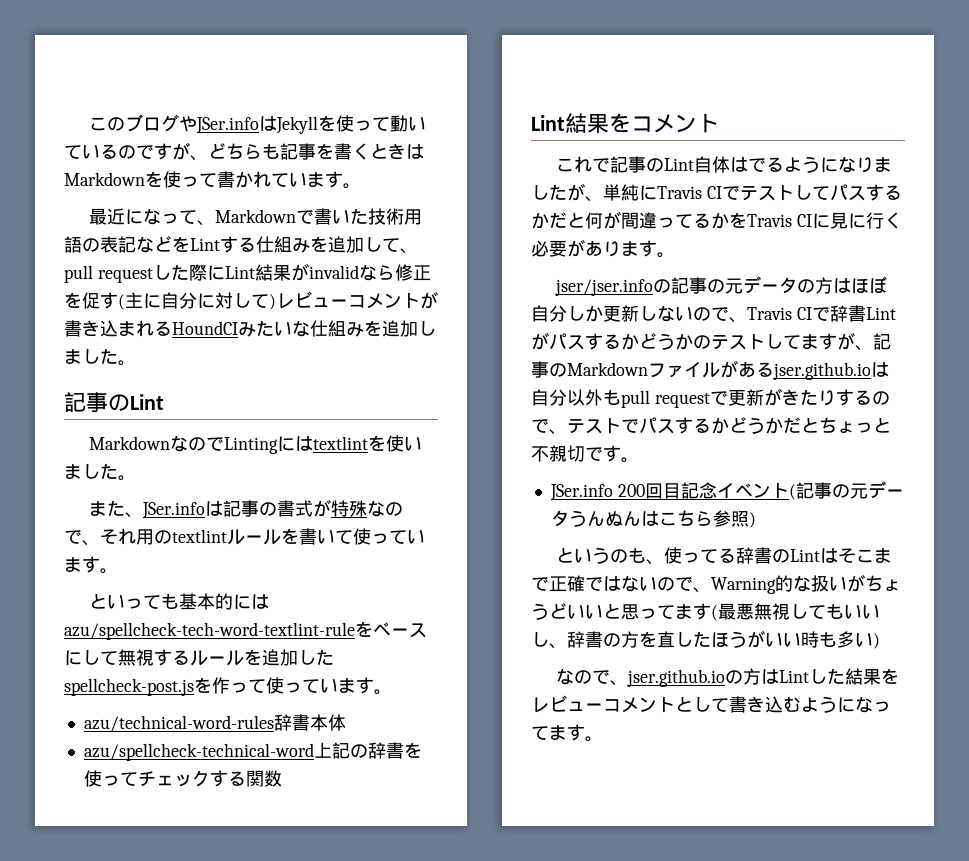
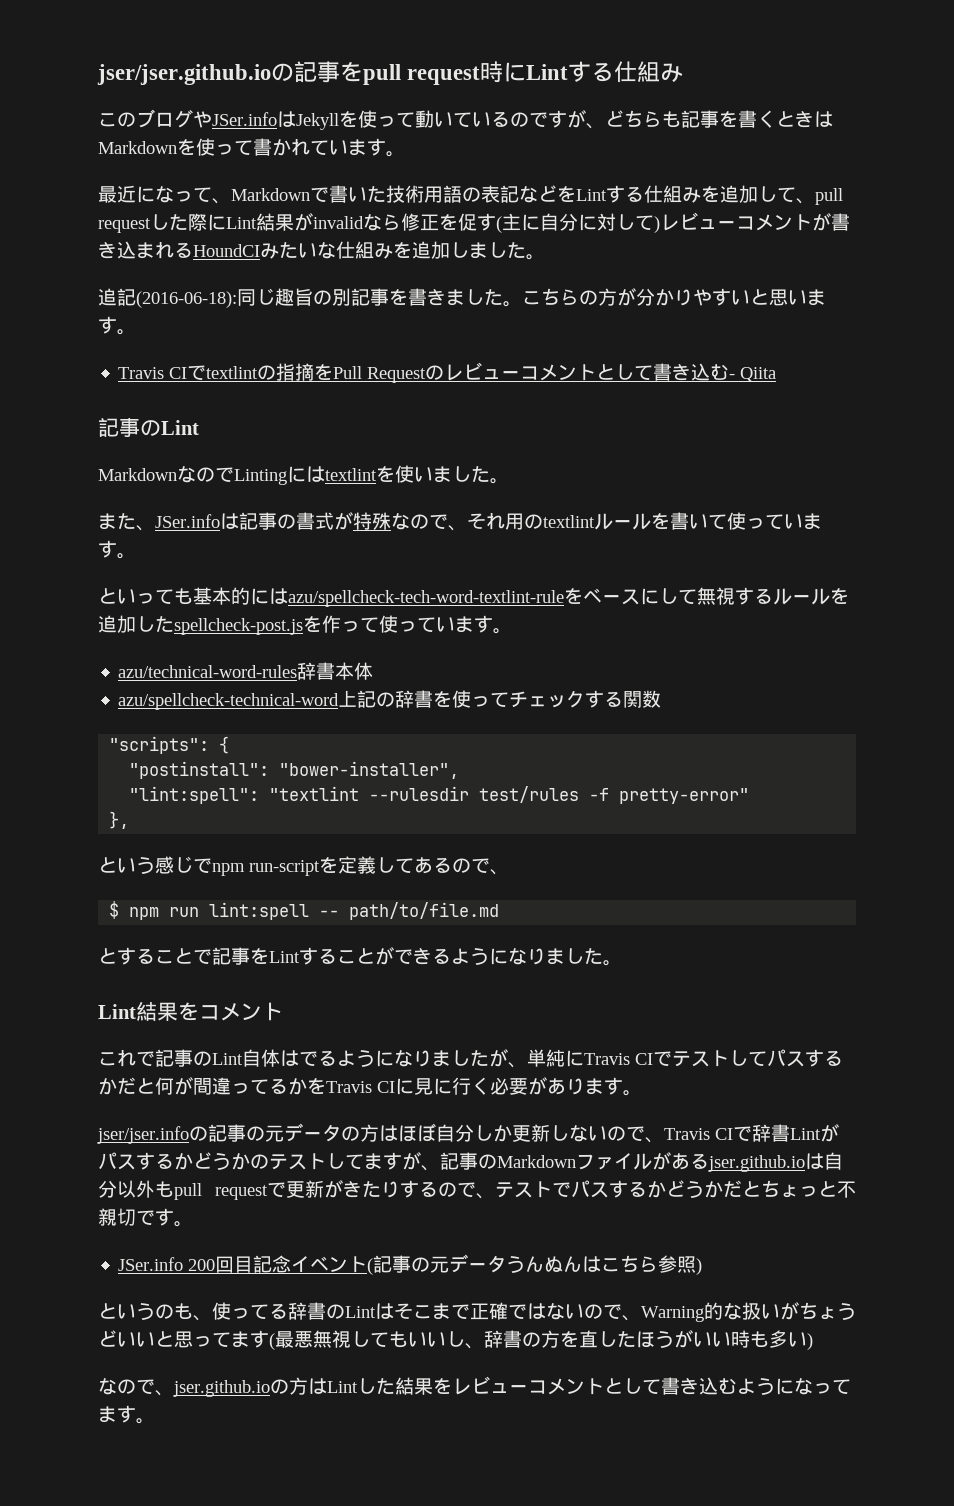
+ jser/jser.github.ioの記事をpull request時にLintする仕組み
+ 追記(2016-06-18):同じ趣旨の別記事を書きました。こちらの方が分かりやすいと思います。
+ Travis CIでtextlintの指摘をPull Requestのレビューコメントとして書き込む- Qiita
+ "scripts": {
+ "postinstall": "bower-installer",
+ "lint:spell": "textlint --rulesdir test/rules -f pretty-error"
+ },
+ という感じでnpm run-scriptを定義してあるので、
+ $ npm run lint:spell -- path/to/file.md
+ とすることで記事をLintすることができるようになりました。

